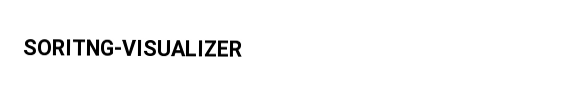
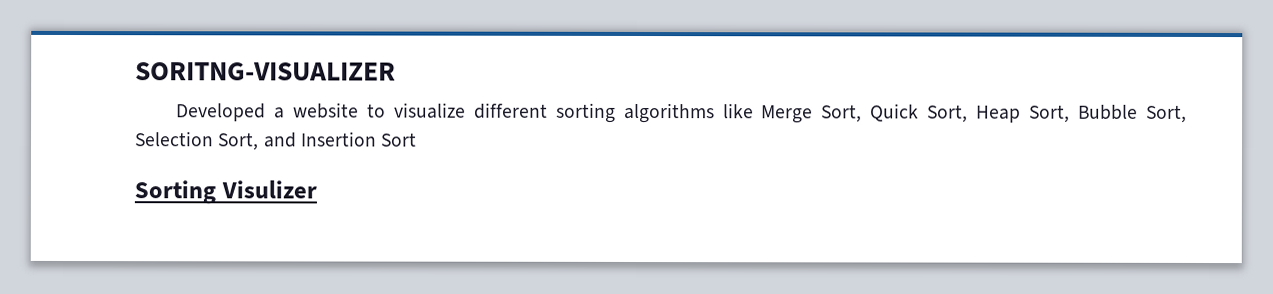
+ Developed a website to visualize different sorting algorithms like Merge Sort, Quick Sort, Heap Sort, Bubble Sort, Selection Sort, and Insertion Sort
+ Sorting Visulizer

